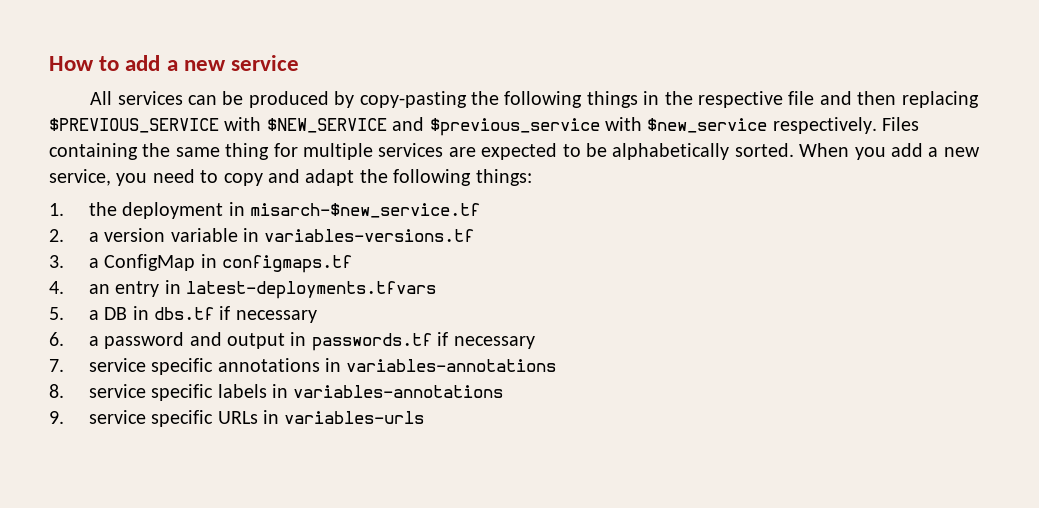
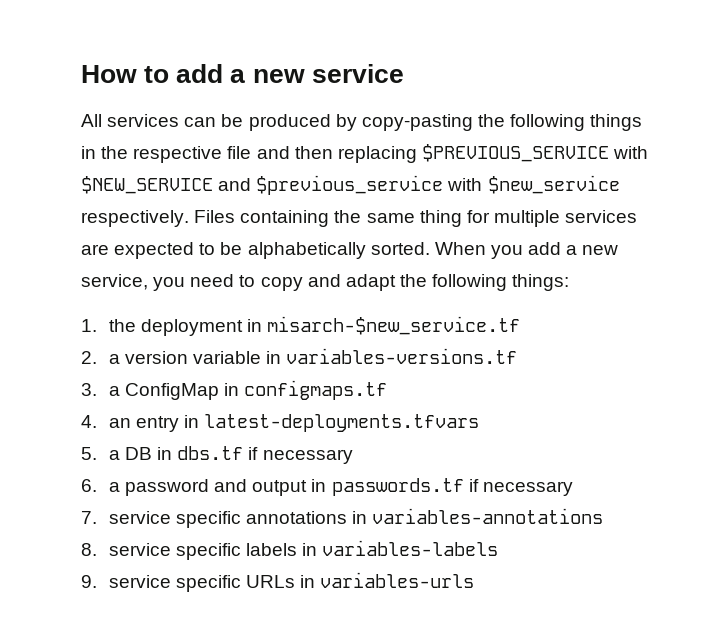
- 8. service specific labels in variables-annotations
+ 8. service specific labels in variables-labels

